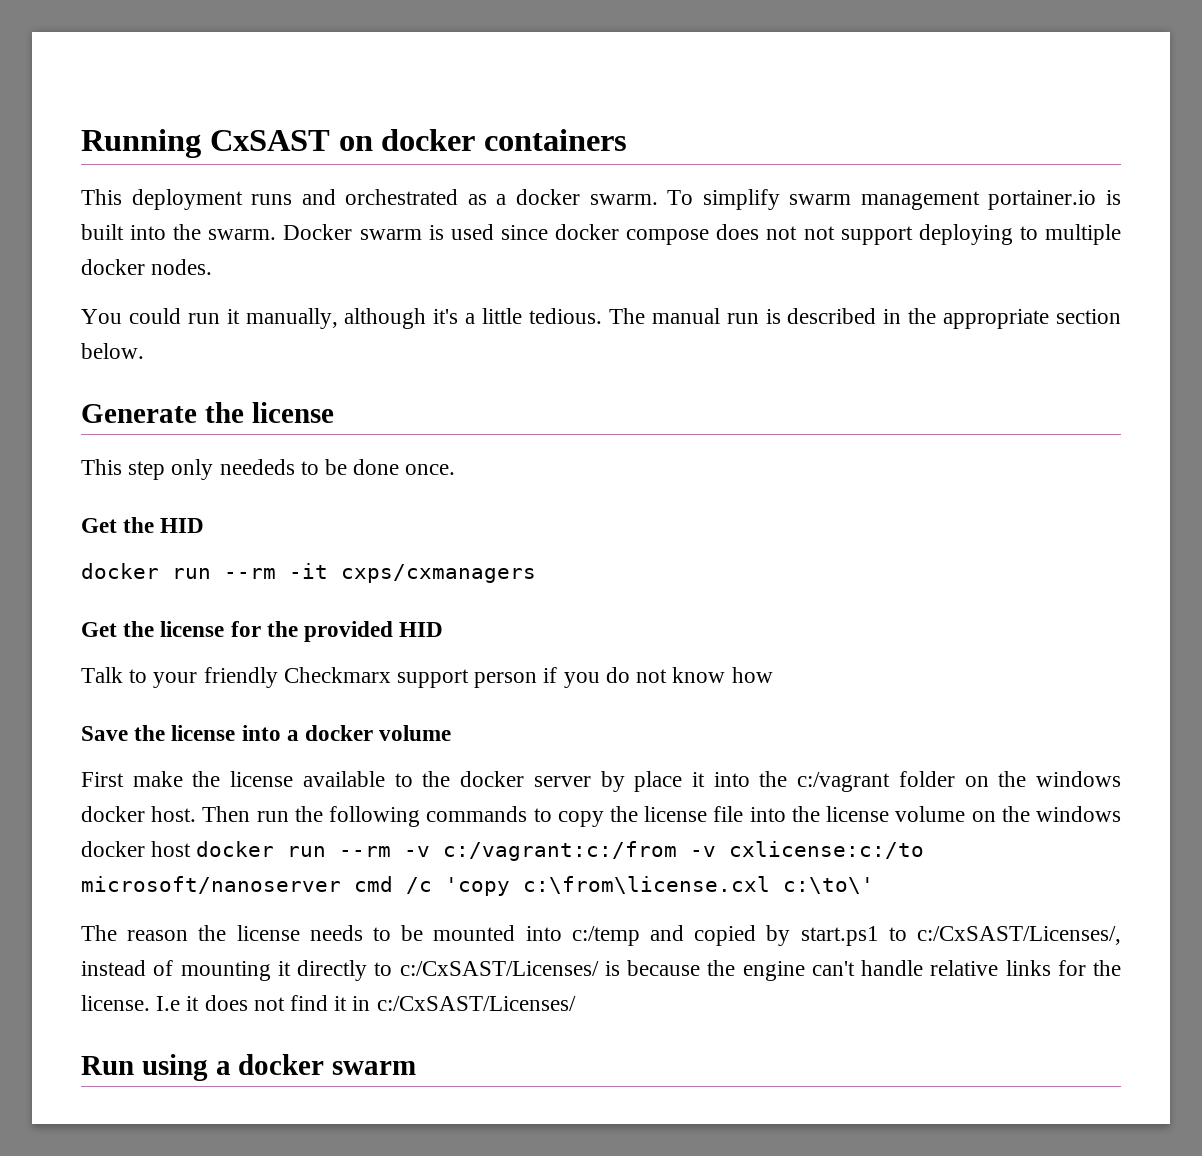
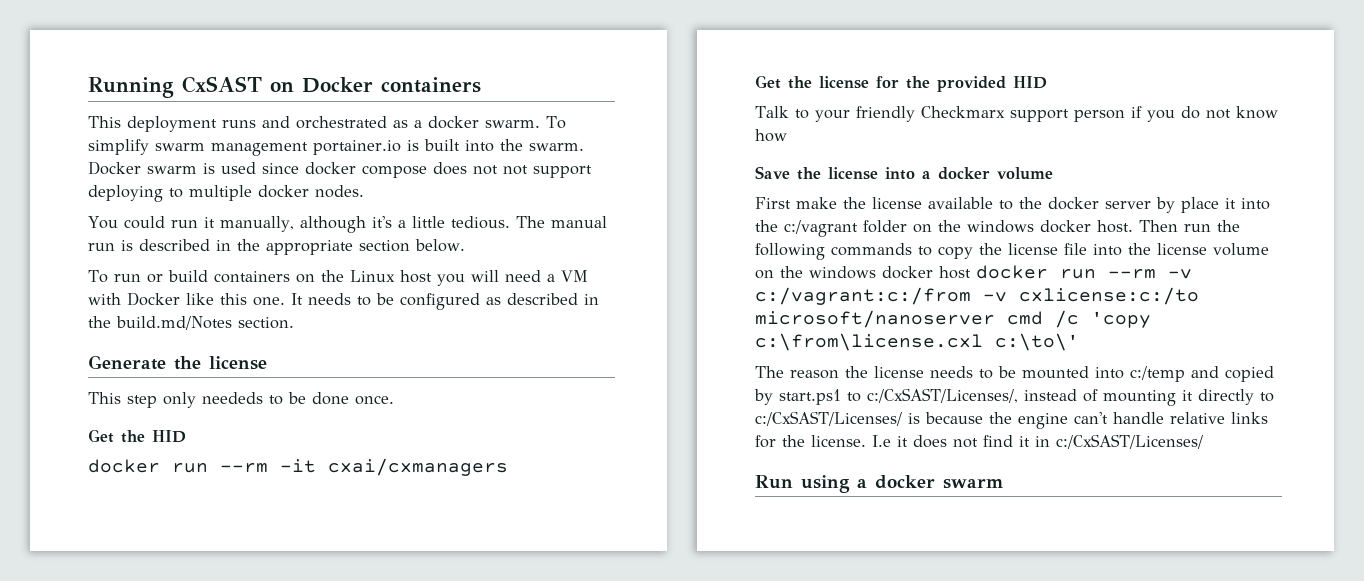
- Running CxSAST on docker containers
+ Running CxSAST on Docker containers
+ To run or build containers on the Linux host you will need a VM with Docker like this one. It needs to be configured as described in the build.md/Notes section.
- docker run --rm -it cxps/cxmanagers
+ docker run --rm -it cxai/cxmanagers

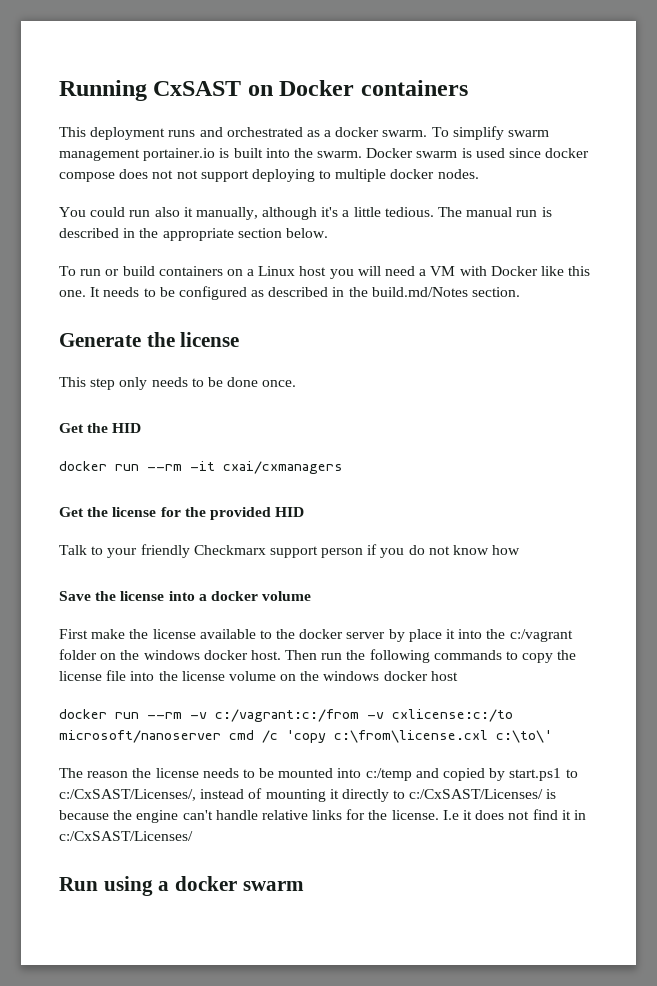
- You could run it manually, although it's a little tedious.
+ You could run also it manually, although it's a little tedious.
- To run or build containers on the Linux host you will need a VM with Docker like this one.
+ To run or build containers on a Linux host you will need a VM with Docker like this one.
- This step only neededs to be done once.
+ This step only needs to be done once.
- Then run the following commands to copy the license file into the license volume on the windows docker host docker run --rm -v c:/vagrant:c:/from -v cxlicense:c:/to microsoft/nanoserver cmd /c 'copy c:\from\license.cxl c:\to\'
+ Then run the following commands to copy the license file into the license volume on the windows docker host
+ docker run --rm -v c:/vagrant:c:/from -v cxlicense:c:/to microsoft/nanoserver cmd /c 'copy c:\from\license.cxl c:\to\'

